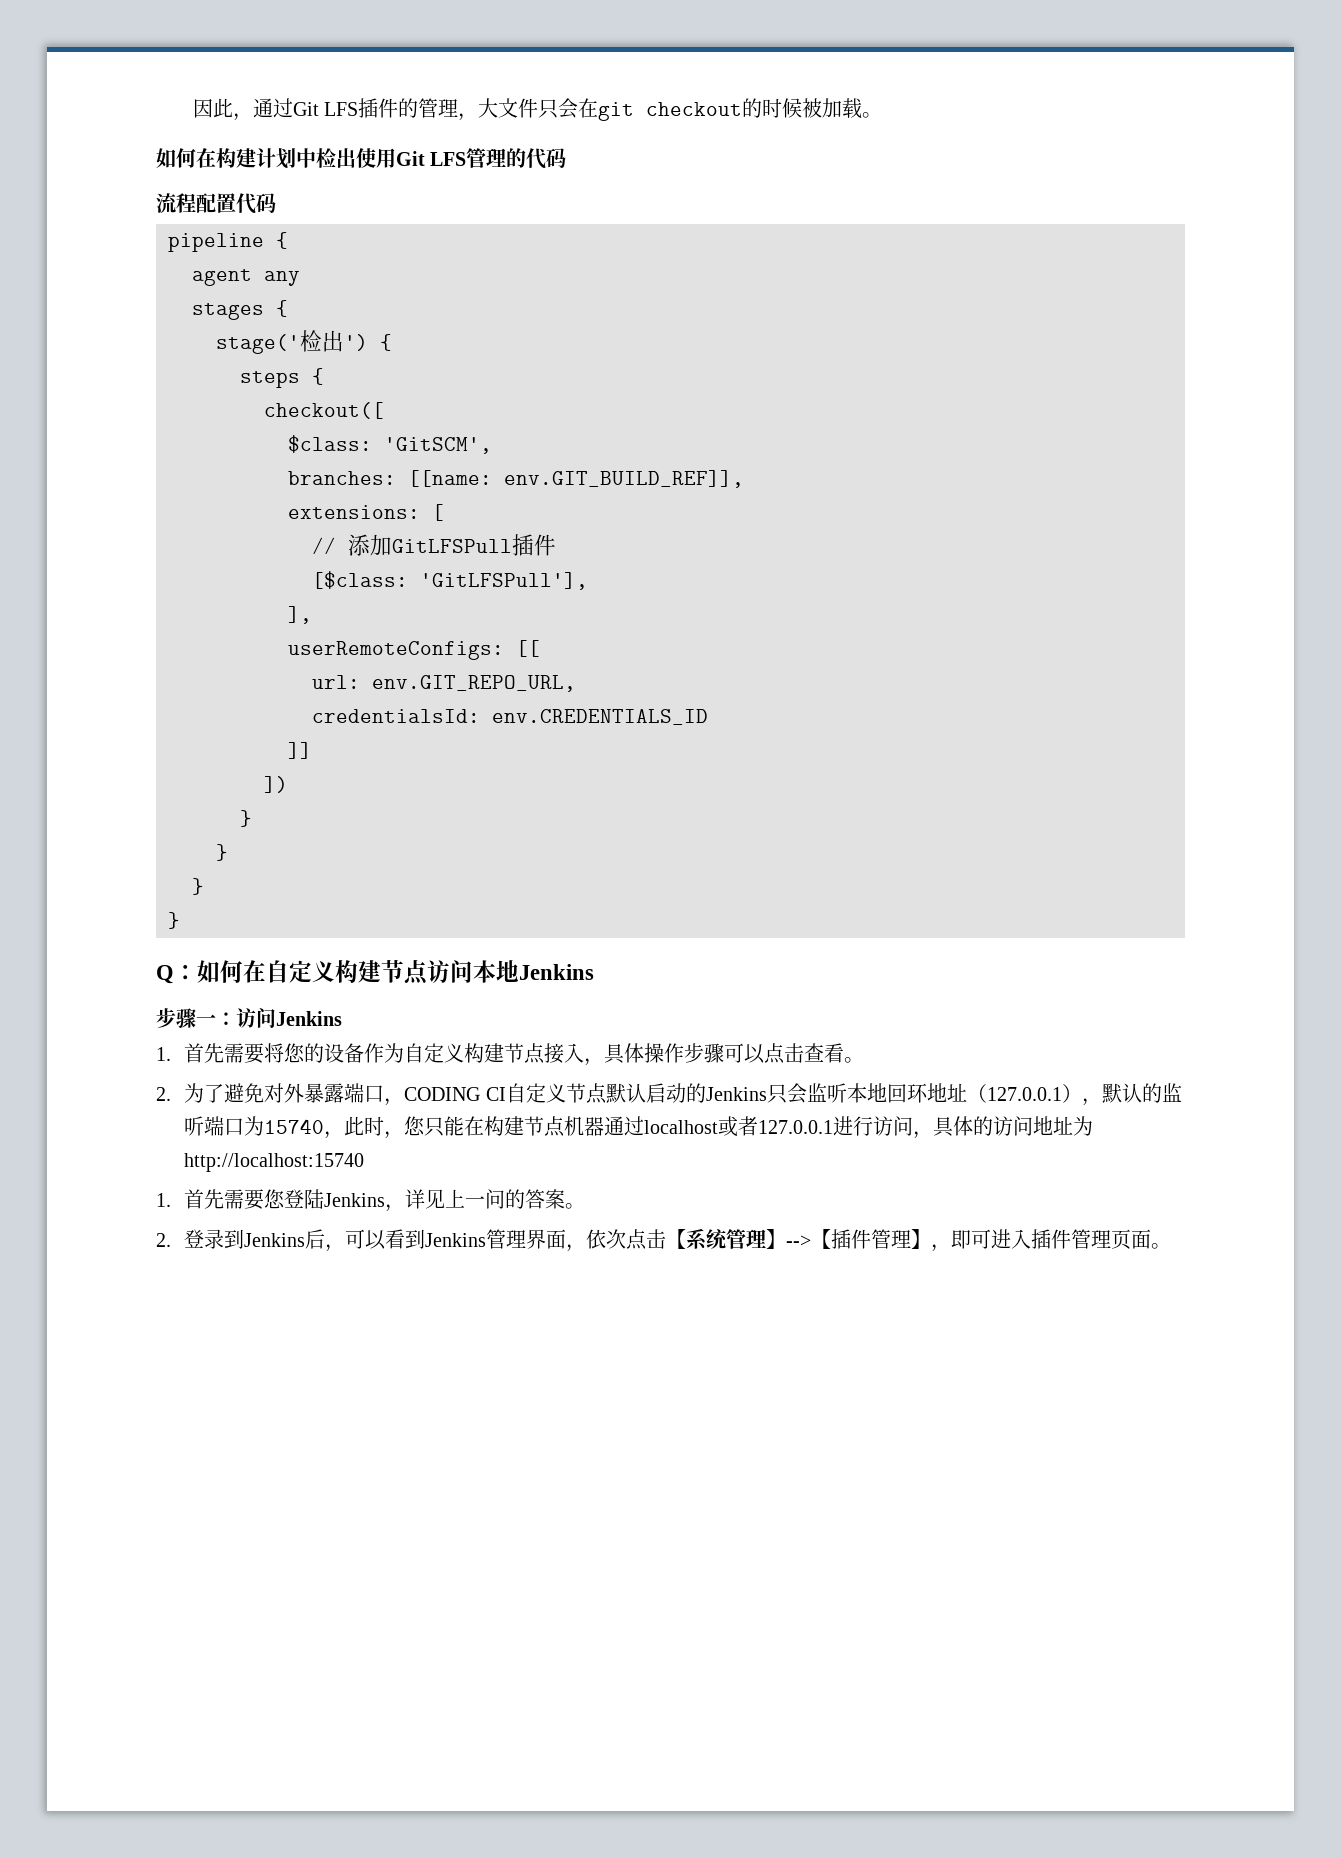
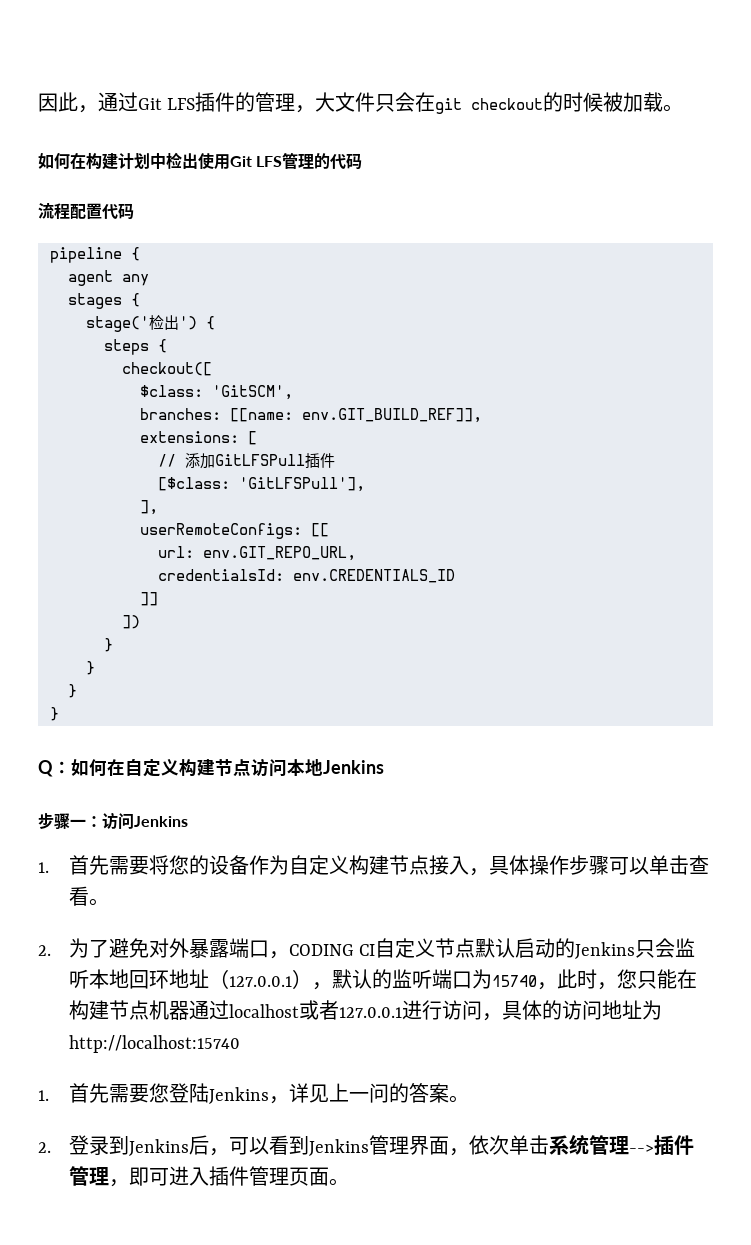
- 1.首先需要将您的设备作为自定义构建节点接入，具体操作步骤可以点击查看。
+ 1.首先需要将您的设备作为自定义构建节点接入，具体操作步骤可以单击查看。
- 2.登录到Jenkins后，可以看到Jenkins管理界面，依次点击【系统管理】-->【插件管理】，即可进入插件管理页面。
+ 2.登录到Jenkins后，可以看到Jenkins管理界面，依次单击系统管理-->插件管理，即可进入插件管理页面。

